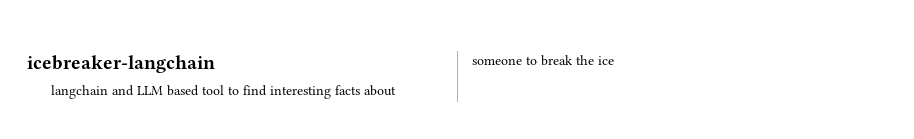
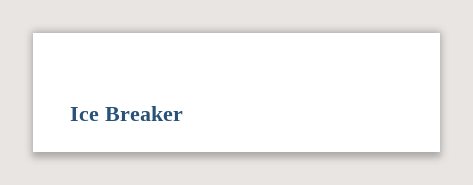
- icebreaker-langchain
- langchain and LLM based tool to find interesting facts about someone to break the ice
+ Ice Breaker

